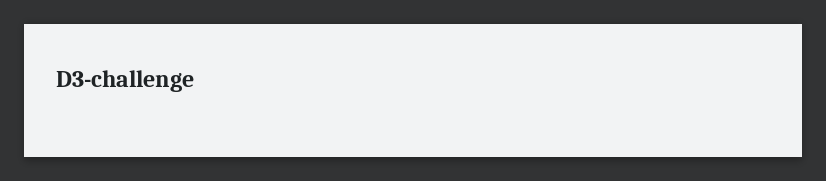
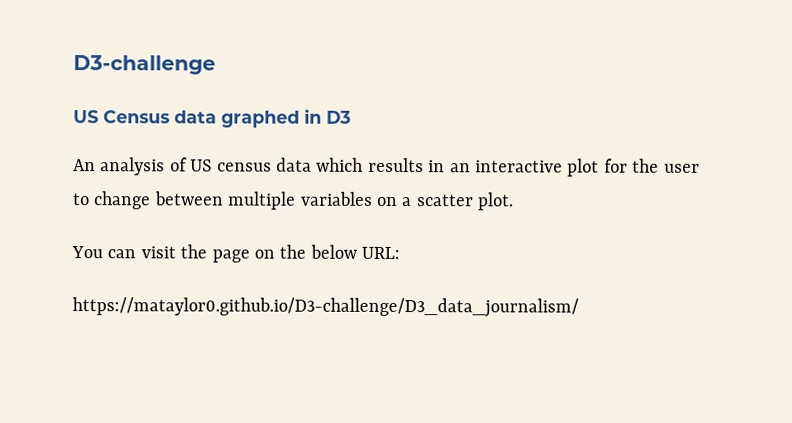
+ US Census data graphed in D3
+ An analysis of US census data which results in an interactive plot for the user to change between multiple variables on a scatter plot.
+ You can visit the page on the below URL:
+ https://mataylor0.github.io/D3-challenge/D3_data_journalism/

